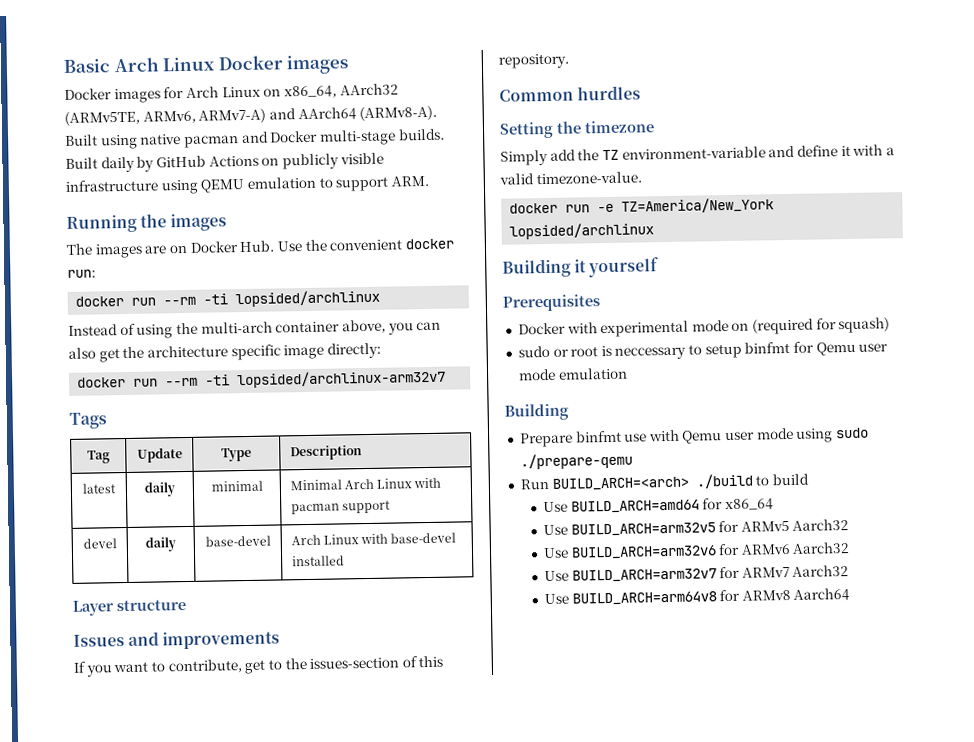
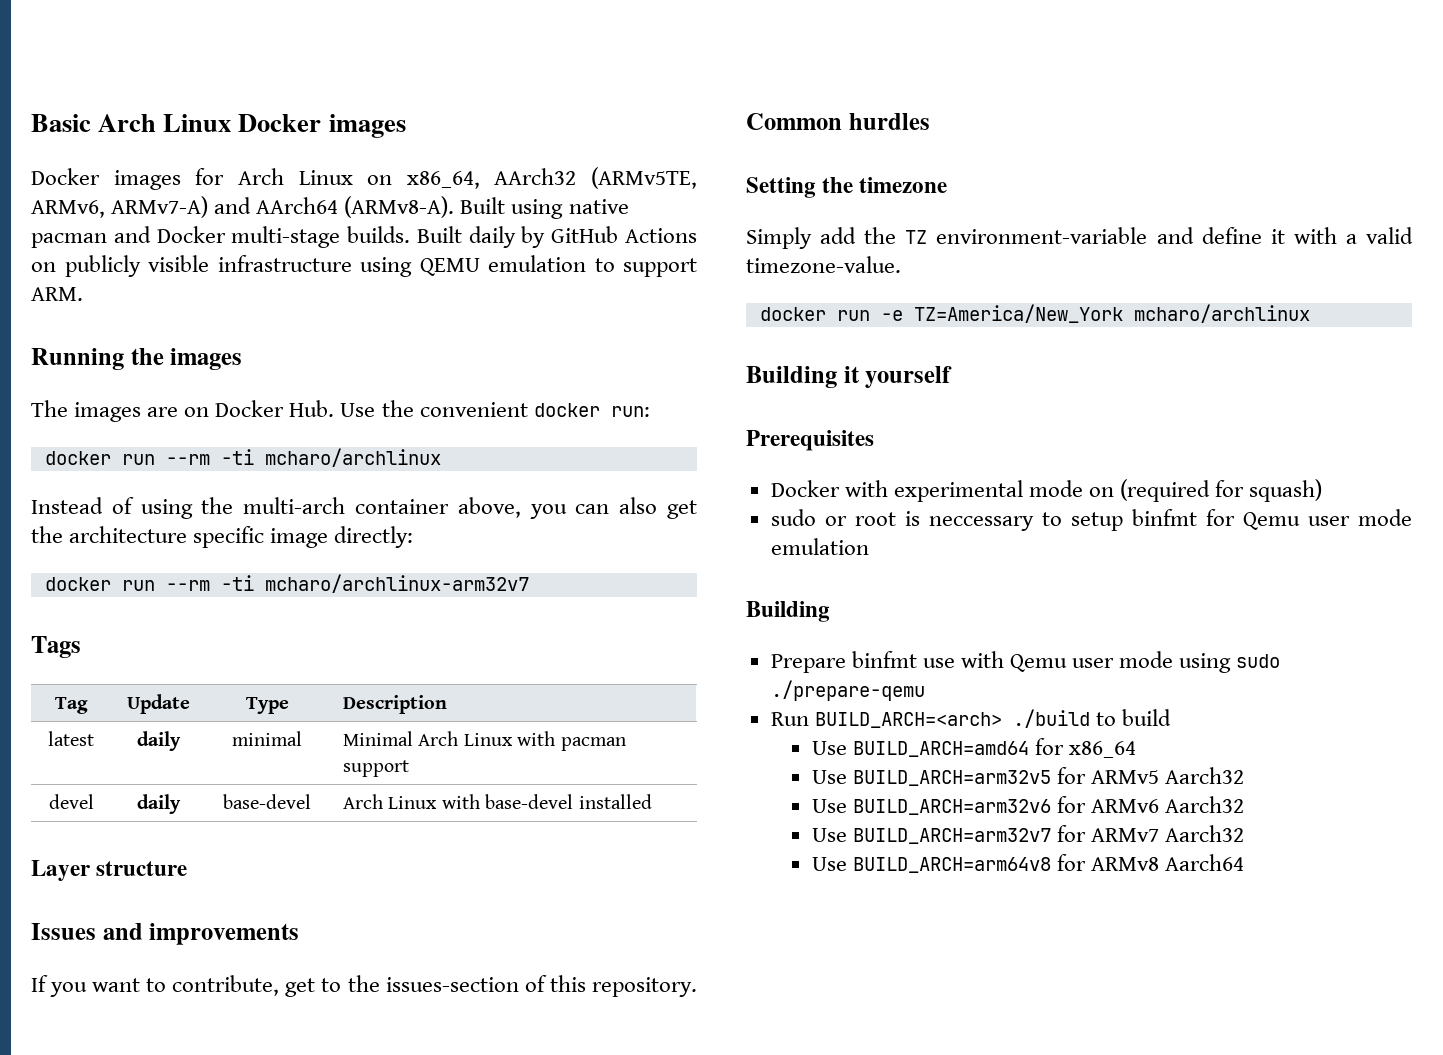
- docker run --rm -ti lopsided/archlinux
+ docker run --rm -ti mcharo/archlinux
- docker run --rm -ti lopsided/archlinux-arm32v7
+ docker run --rm -ti mcharo/archlinux-arm32v7
- docker run -e TZ=America/New_York lopsided/archlinux
+ docker run -e TZ=America/New_York mcharo/archlinux

